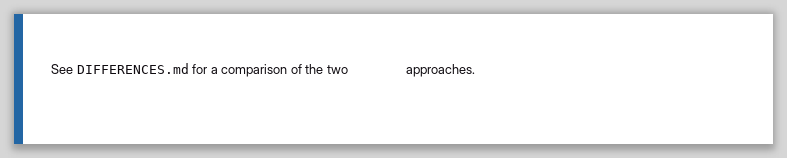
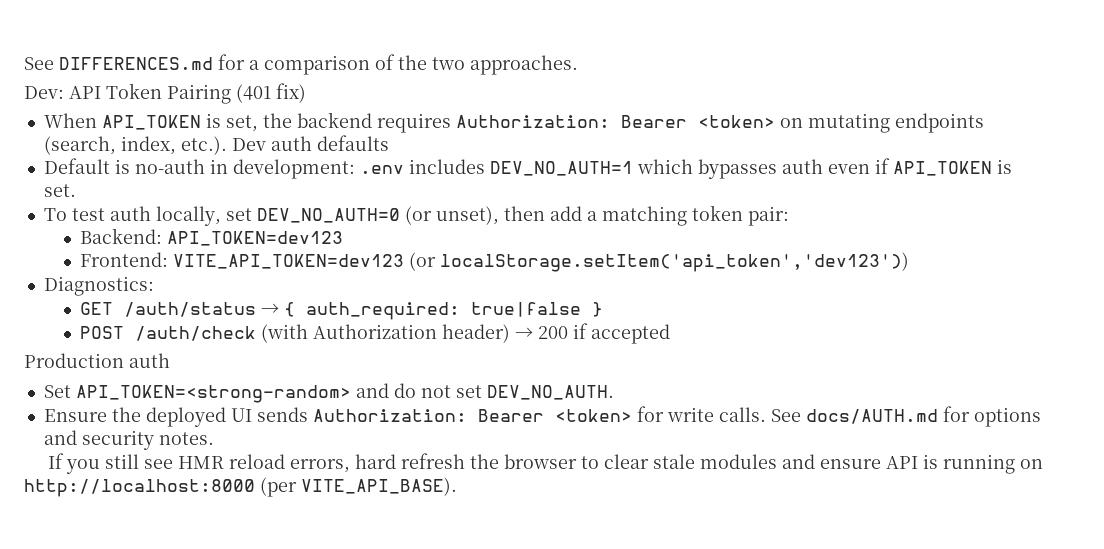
+ Dev: API Token Pairing (401 fix)
+ When API_TOKEN is set, the backend requires Authorization: Bearer <token> on mutating endpoints (search, index, etc.). Dev auth defaults
+ Default is no-auth in development: .env includes DEV_NO_AUTH=1 which bypasses auth even if API_TOKEN is set.
+ To test auth locally, set DEV_NO_AUTH=0 (or unset), then add a matching token pair:
+ Backend: API_TOKEN=dev123
+ Frontend: VITE_API_TOKEN=dev123 (or localStorage.setItem('api_token','dev123'))
+ Diagnostics:
+ GET /auth/status → { auth_required: true|false }
+ POST /auth/check (with Authorization header) → 200 if accepted
+ Production auth
+ Set API_TOKEN=<strong-random> and do not set DEV_NO_AUTH.
+ Ensure the deployed UI sends Authorization: Bearer <token> for write calls. See docs/AUTH.md for options and security notes.
+ If you still see HMR reload errors, hard refresh the browser to clear stale modules and ensure API is running on http://localhost:8000 (per VITE_API_BASE).

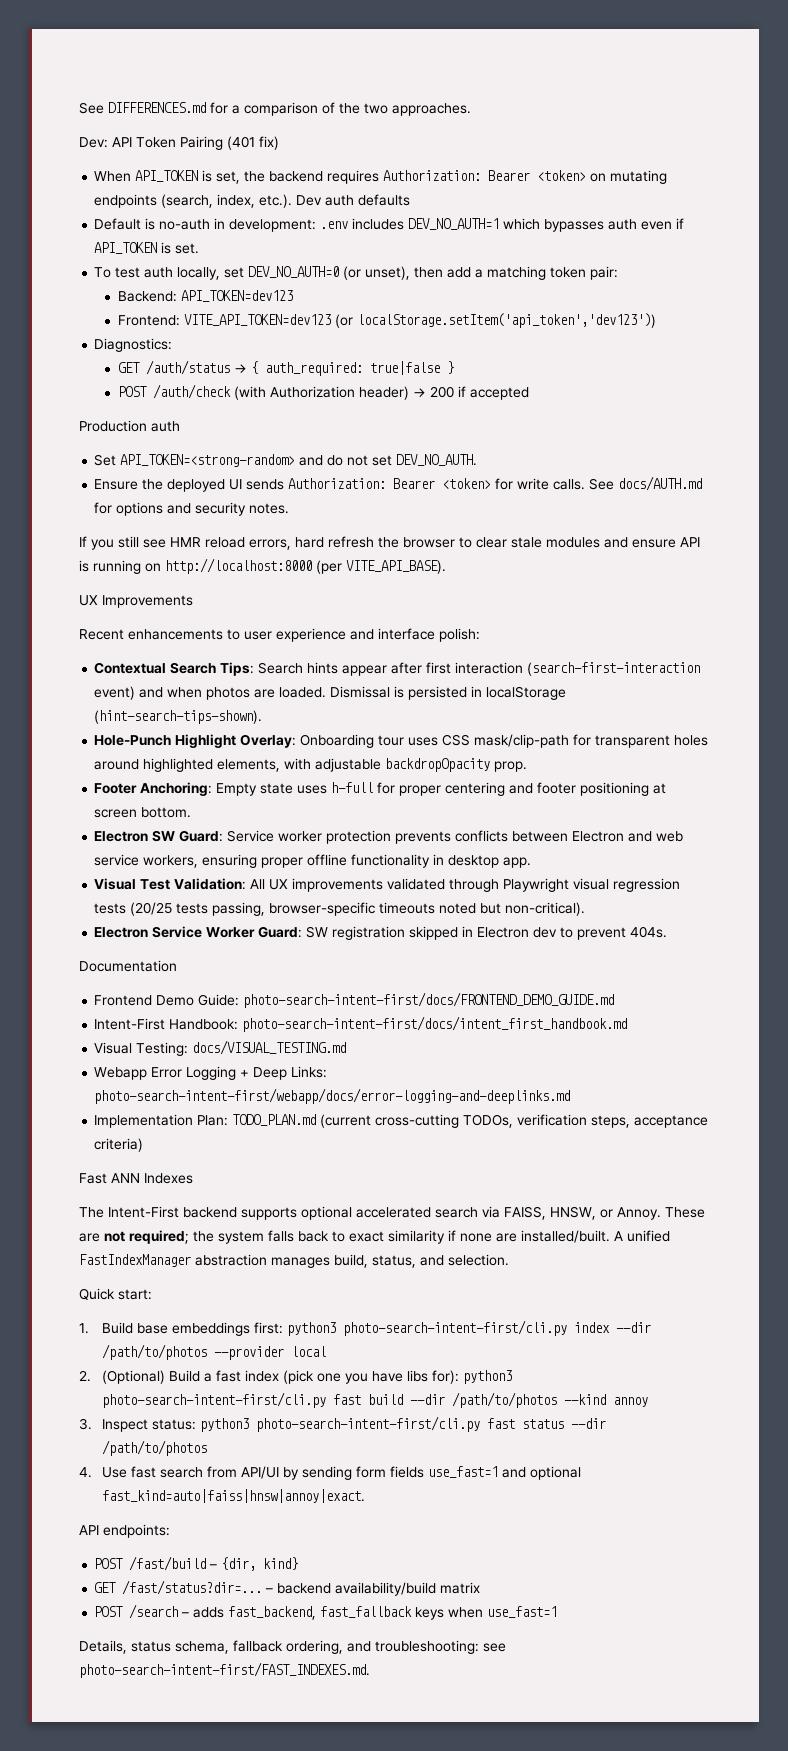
+ UX Improvements
+ Recent enhancements to user experience and interface polish:
+ Contextual Search Tips: Search hints appear after first interaction (search-first-interaction event) and when photos are loaded. Dismissal is persisted in localStorage (hint-search-tips-shown).
+ Hole-Punch Highlight Overlay: Onboarding tour uses CSS mask/clip-path for transparent holes around highlighted elements, with adjustable backdropOpacity prop.
+ Footer Anchoring: Empty state uses h-full for proper centering and footer positioning at screen bottom.
+ Electron SW Guard: Service worker protection prevents conflicts between Electron and web service workers, ensuring proper offline functionality in desktop app.
+ Visual Test Validation: All UX improvements validated through Playwright visual regression tests (20/25 tests passing, browser-specific timeouts noted but non-critical).
+ Electron Service Worker Guard: SW registration skipped in Electron dev to prevent 404s.
+ Documentation
+ Frontend Demo Guide: photo-search-intent-first/docs/FRONTEND_DEMO_GUIDE.md
+ Intent-First Handbook: photo-search-intent-first/docs/intent_first_handbook.md
+ Visual Testing: docs/VISUAL_TESTING.md
+ Webapp Error Logging + Deep Links: photo-search-intent-first/webapp/docs/error-logging-and-deeplinks.md
+ Implementation Plan: TODO_PLAN.md (current cross-cutting TODOs, verification steps, acceptance criteria)
+ Fast ANN Indexes
+ The Intent-First backend supports optional accelerated search via FAISS, HNSW, or Annoy. These are not required; the system falls back to exact similarity if none are installed/built. A unified FastIndexManager abstraction manages build, status, and selection.
+ Quick start:
+ 1. Build base embeddings first: python3 photo-search-intent-first/cli.py index --dir /path/to/photos --provider local
+ 2. (Optional) Build a fast index (pick one you have libs for): python3 photo-search-intent-first/cli.py fast build --dir /path/to/photos --kind annoy
+ 3. Inspect status: python3 photo-search-intent-first/cli.py fast status --dir /path/to/photos
+ 4. Use fast search from API/UI by sending form fields use_fast=1 and optional fast_kind=auto|faiss|hnsw|annoy|exact.
+ API endpoints:
+ POST /fast/build – {dir, kind}
+ GET /fast/status?dir=... – backend availability/build matrix
+ POST /search – adds fast_backend, fast_fallback keys when use_fast=1
+ Details, status schema, fallback ordering, and troubleshooting: see photo-search-intent-first/FAST_INDEXES.md.

